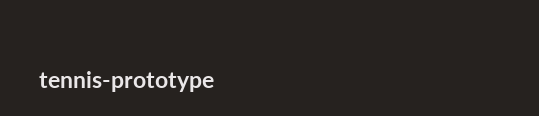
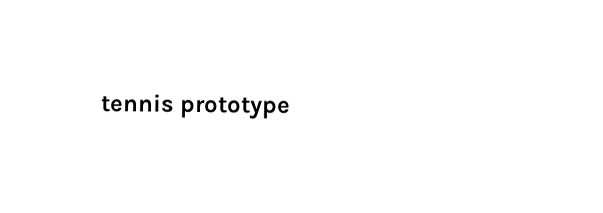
- tennis-prototype
+ tennis prototype

